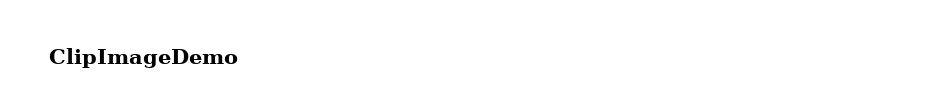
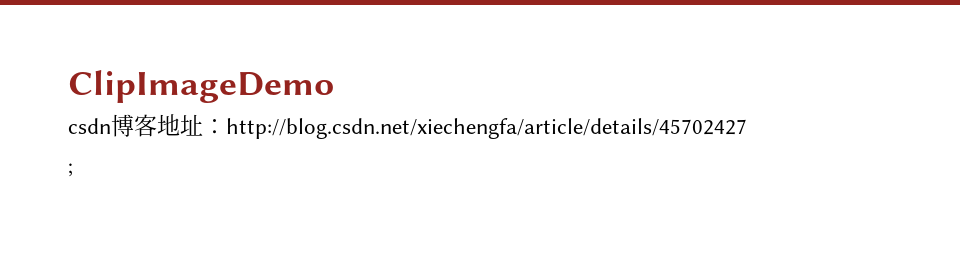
+ csdn博客地址：http://blog.csdn.net/xiechengfa/article/details/45702427
+ ;

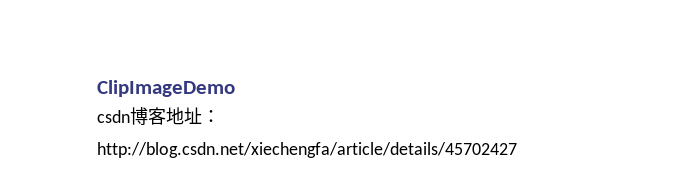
- ;

